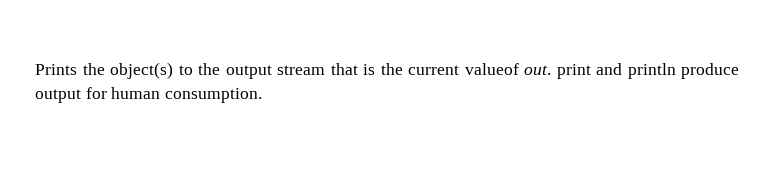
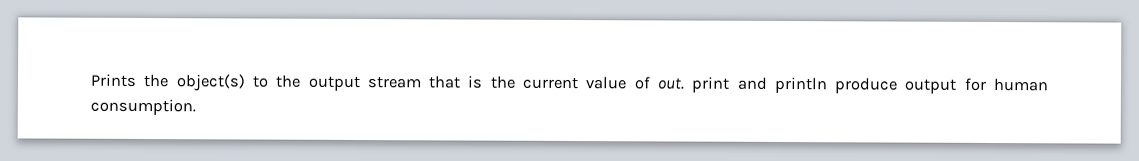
- Prints the object(s) to the output stream that is the current valueof out. print and println produce output for human consumption.
+ Prints the object(s) to the output stream that is the current value of out. print and println produce output for human consumption.

